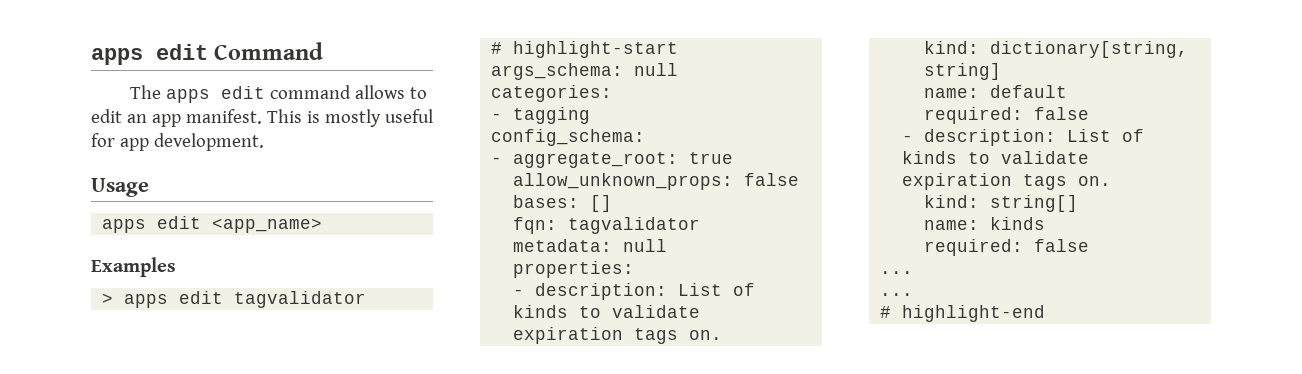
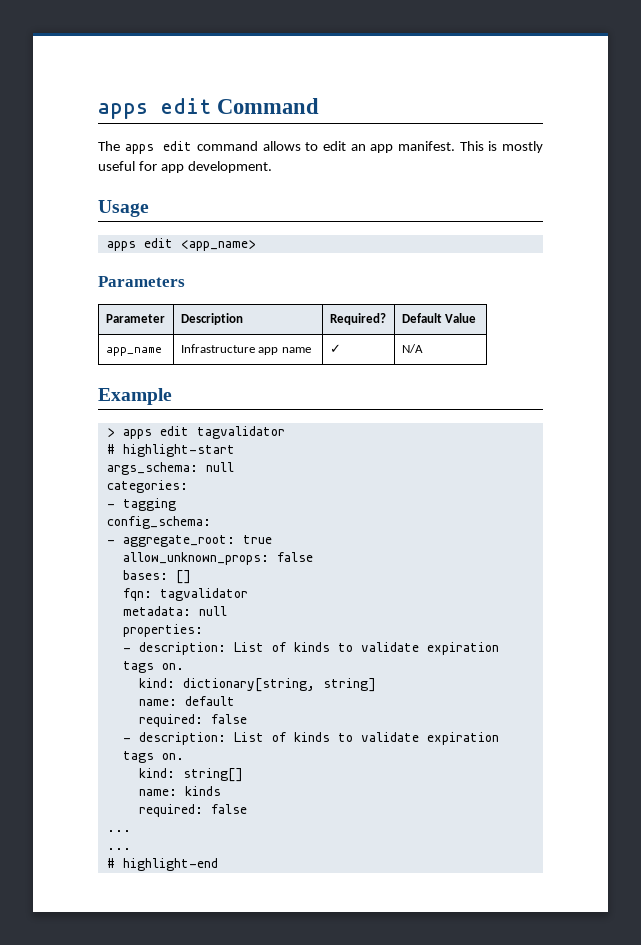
- Examples
+ Parameters
+ Parameter | Description | Required? | Default Value
+ app_name | Infrastructure app name | ✓ | N/A
+ Example

